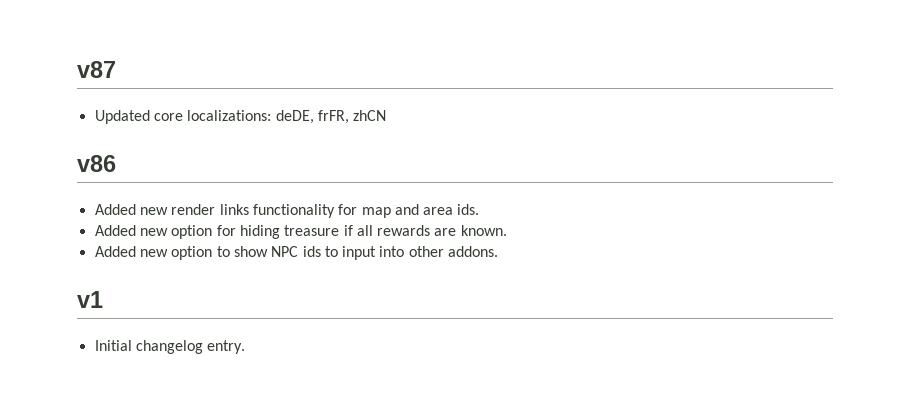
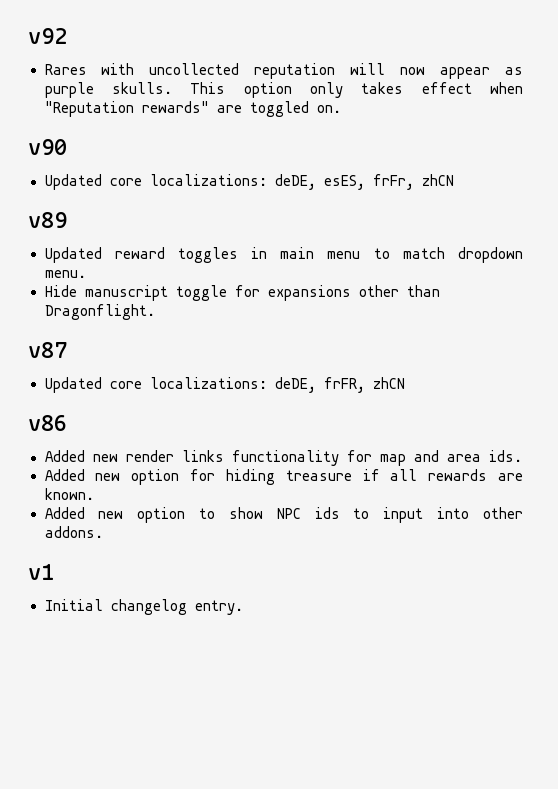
+ v92
+ Rares with uncollected reputation will now appear as purple skulls. This option only takes effect when "Reputation rewards" are toggled on.
+ v90
+ Updated core localizations: deDE, esES, frFr, zhCN
+ v89
+ Updated reward toggles in main menu to match dropdown menu.
+ Hide manuscript toggle for expansions other than Dragonflight.

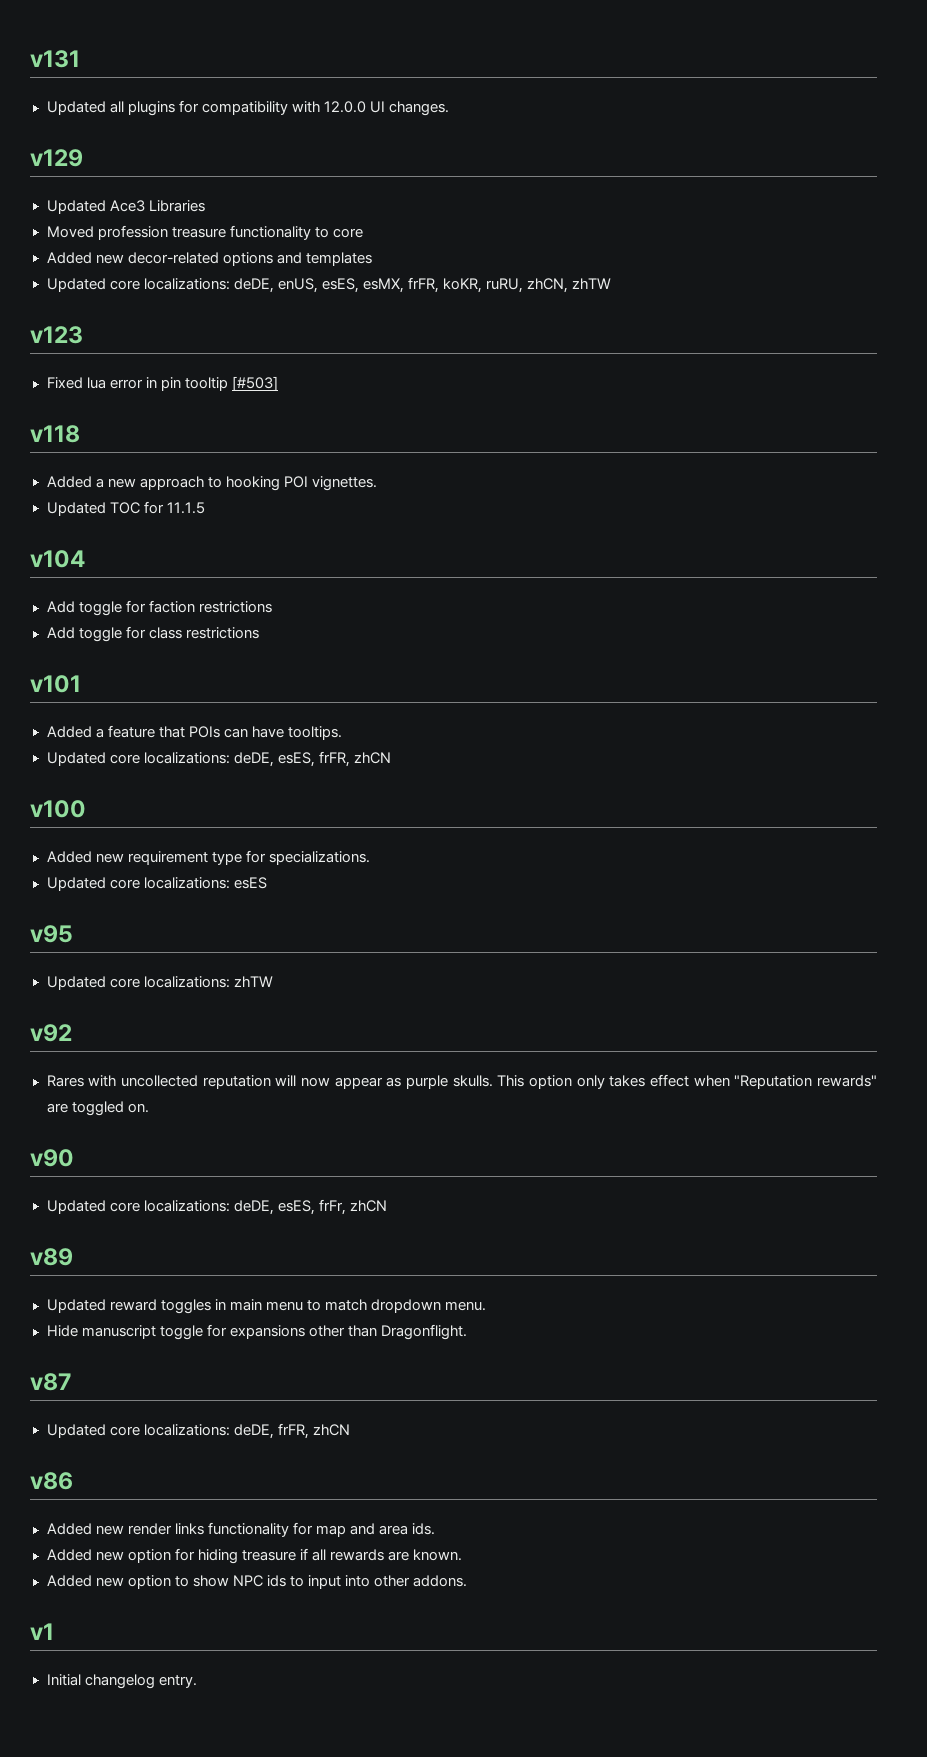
+ v131
+ Updated all plugins for compatibility with 12.0.0 UI changes.
+ v129
+ Updated Ace3 Libraries
+ Moved profession treasure functionality to core
+ Added new decor-related options and templates
+ Updated core localizations: deDE, enUS, esES, esMX, frFR, koKR, ruRU, zhCN, zhTW
+ v123
+ Fixed lua error in pin tooltip [#503]
+ v118
+ Added a new approach to hooking POI vignettes.
+ Updated TOC for 11.1.5
+ v104
+ Add toggle for faction restrictions
+ Add toggle for class restrictions
+ v101
+ Added a feature that POIs can have tooltips.
+ Updated core localizations: deDE, esES, frFR, zhCN
+ v100
+ Added new requirement type for specializations.
+ Updated core localizations: esES
+ v95
+ Updated core localizations: zhTW

